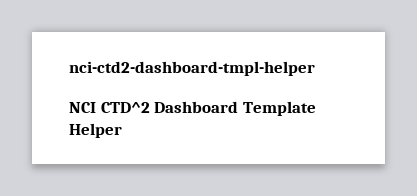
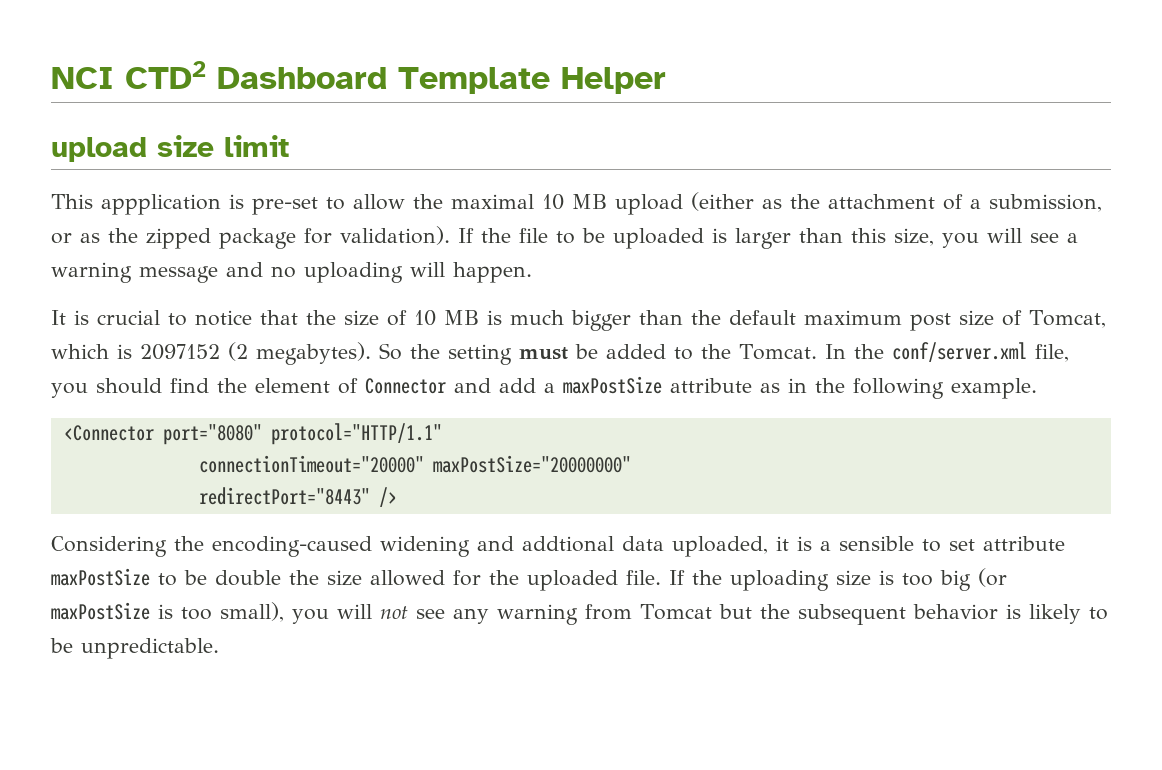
- nci-ctd2-dashboard-tmpl-helper
- NCI CTD^2 Dashboard Template Helper
+ NCI CTD2 Dashboard Template Helper
+ upload size limit
+ This appplication is pre-set to allow the maximal 10 MB upload (either as the attachment of a submission, or as the zipped package for validation). If the file to be uploaded is larger than this size, you will see a warning message and no uploading will happen.
+ It is crucial to notice that the size of 10 MB is much bigger than the default maximum post size of Tomcat, which is 2097152 (2 megabytes). So the setting must be added to the Tomcat. In the conf/server.xml file, you should find the element of Connector and add a maxPostSize attribute as in the following example.
+ <Connector port="8080" protocol="HTTP/1.1"
+ connectionTimeout="20000" maxPostSize="20000000"
+ redirectPort="8443" />
+ Considering the encoding-caused widening and addtional data uploaded, it is a sensible to set attribute maxPostSize to be double the size allowed for the uploaded file. If the uploading size is too big (or maxPostSize is too small), you will not see any warning from Tomcat but the subsequent behavior is likely to be unpredictable.

